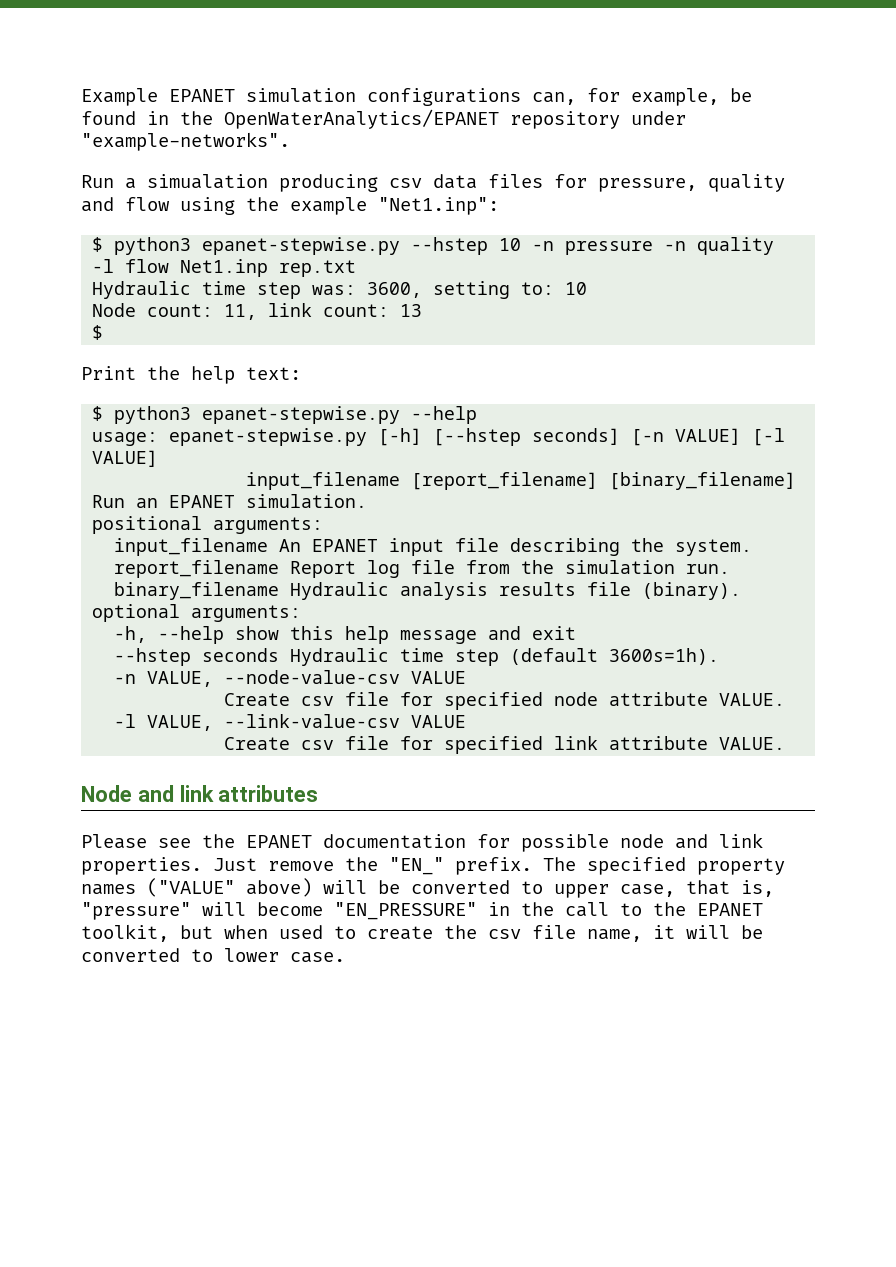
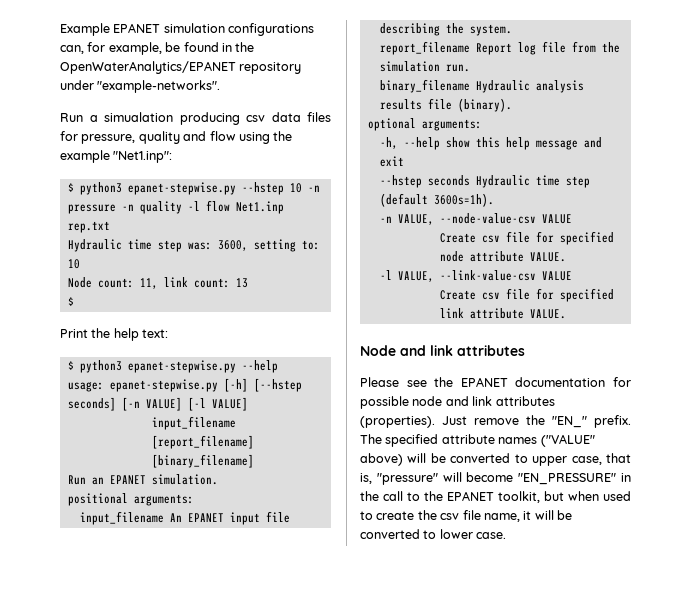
- Please see the EPANET documentation for possible node and link properties.
+ Please see the EPANET documentation for possible node and link attributes (properties).
- The specified property names ("VALUE" above) will be converted to upper case, that is, "pressure" will become "EN_PRESSURE" in the call to the EPANET toolkit, but when used to create the csv file name, it will be converted to lower case.
+ The specified attribute names ("VALUE" above) will be converted to upper case, that is, "pressure" will become "EN_PRESSURE" in the call to the EPANET toolkit, but when used to create the csv file name, it will be converted to lower case.

